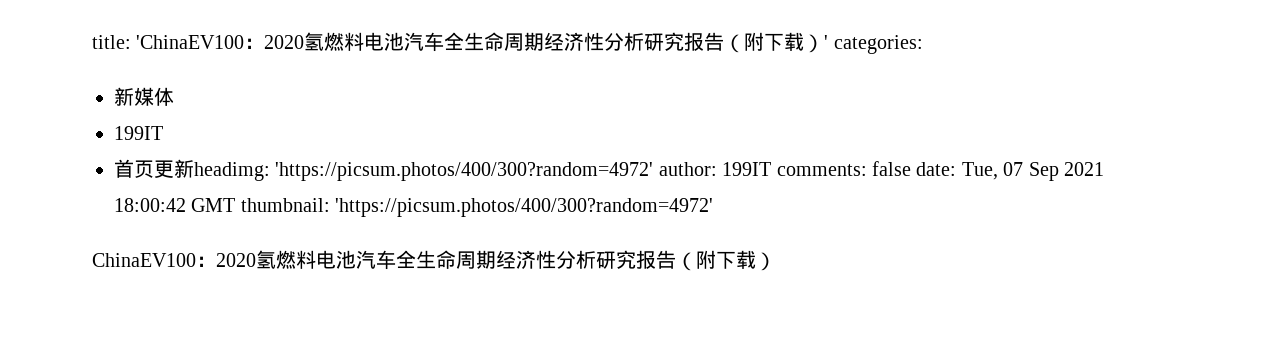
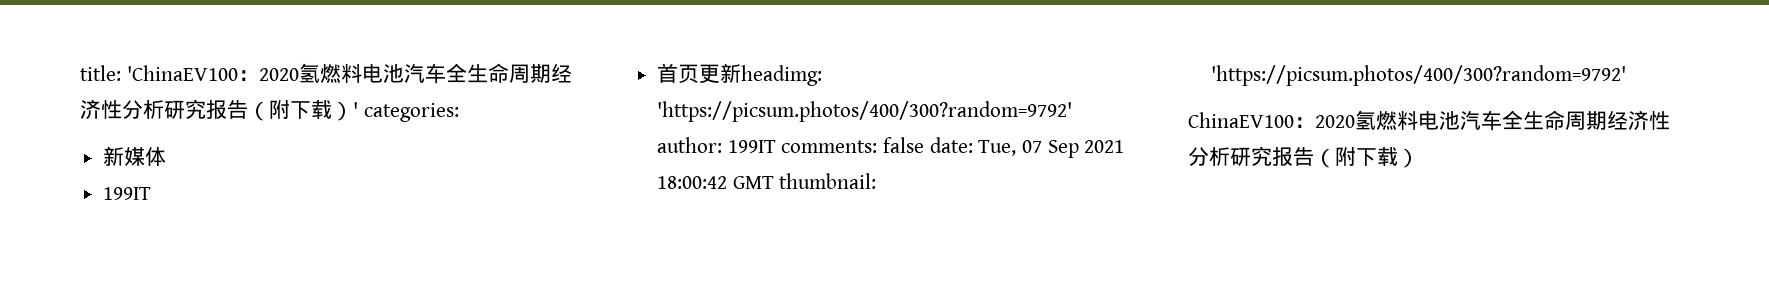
- 首页更新headimg: 'https://picsum.photos/400/300?random=4972' author: 199IT comments: false date: Tue, 07 Sep 2021 18:00:42 GMT thumbnail: 'https://picsum.photos/400/300?random=4972'
+ 首页更新headimg: 'https://picsum.photos/400/300?random=9792' author: 199IT comments: false date: Tue, 07 Sep 2021 18:00:42 GMT thumbnail: 'https://picsum.photos/400/300?random=9792'

